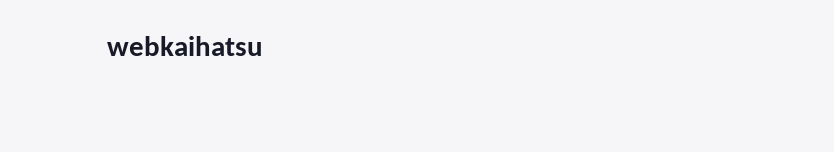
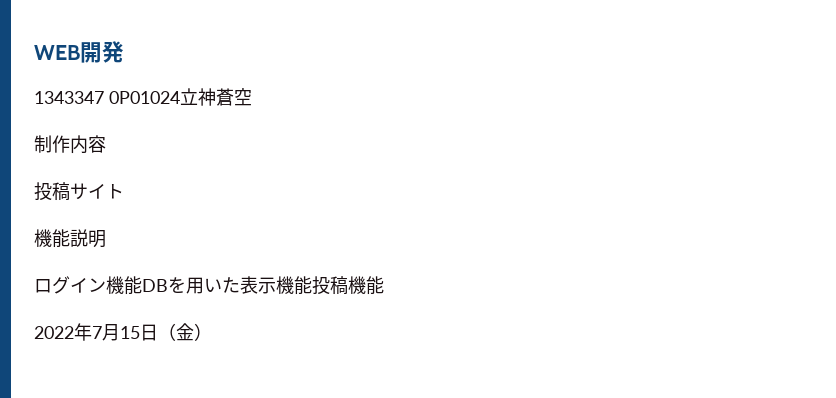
- webkaihatsu
+ WEB開発
+ 1343347 0P01024立神蒼空
+ 制作内容
+ 投稿サイト
+ 機能説明
+ ログイン機能DBを用いた表示機能投稿機能
+ 2022年7月15日（金）

